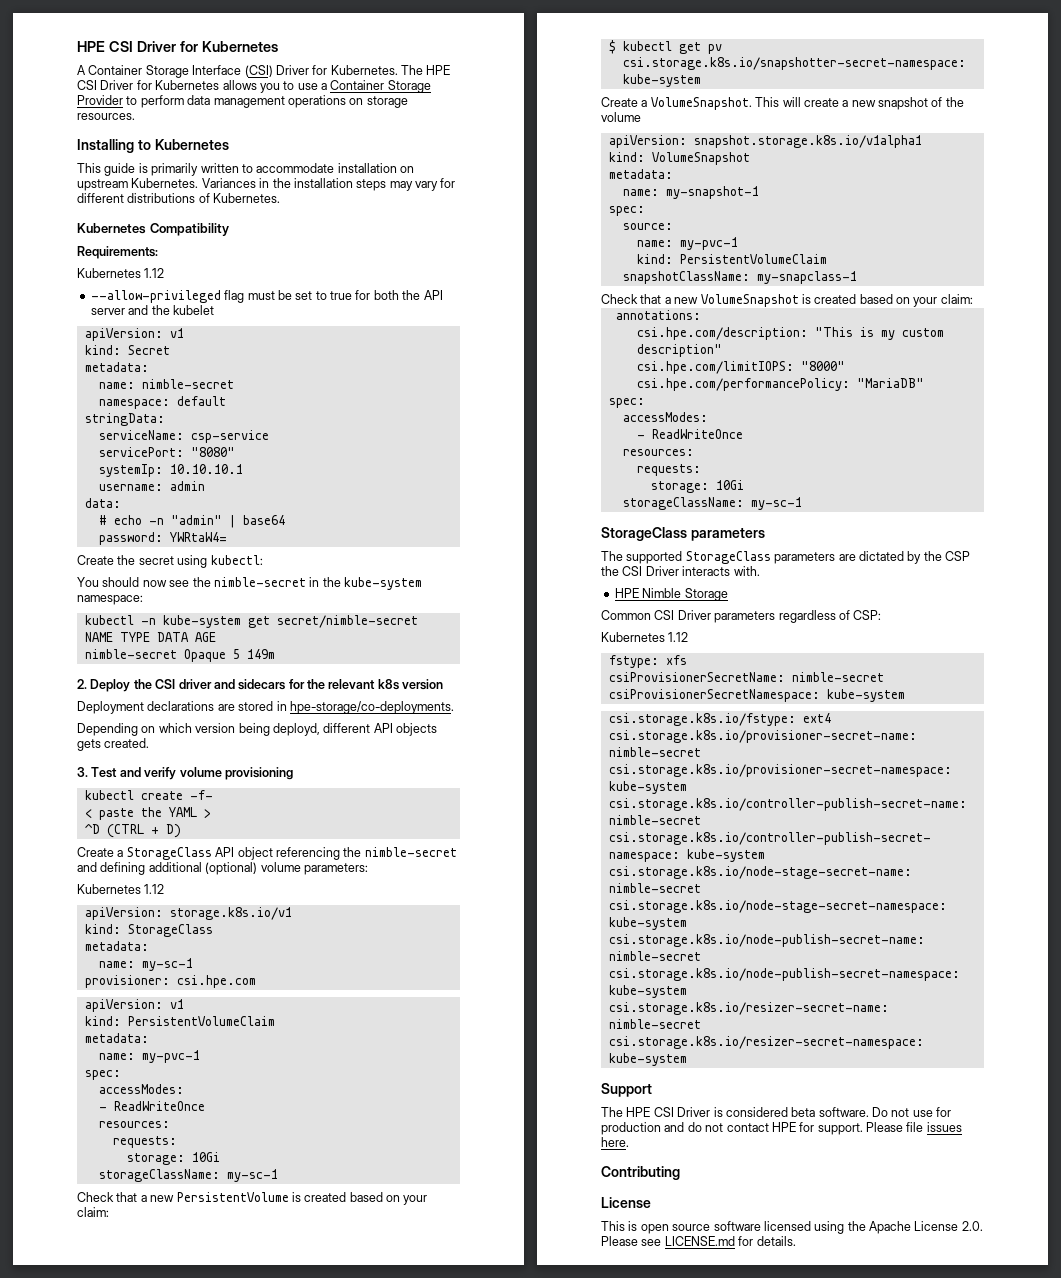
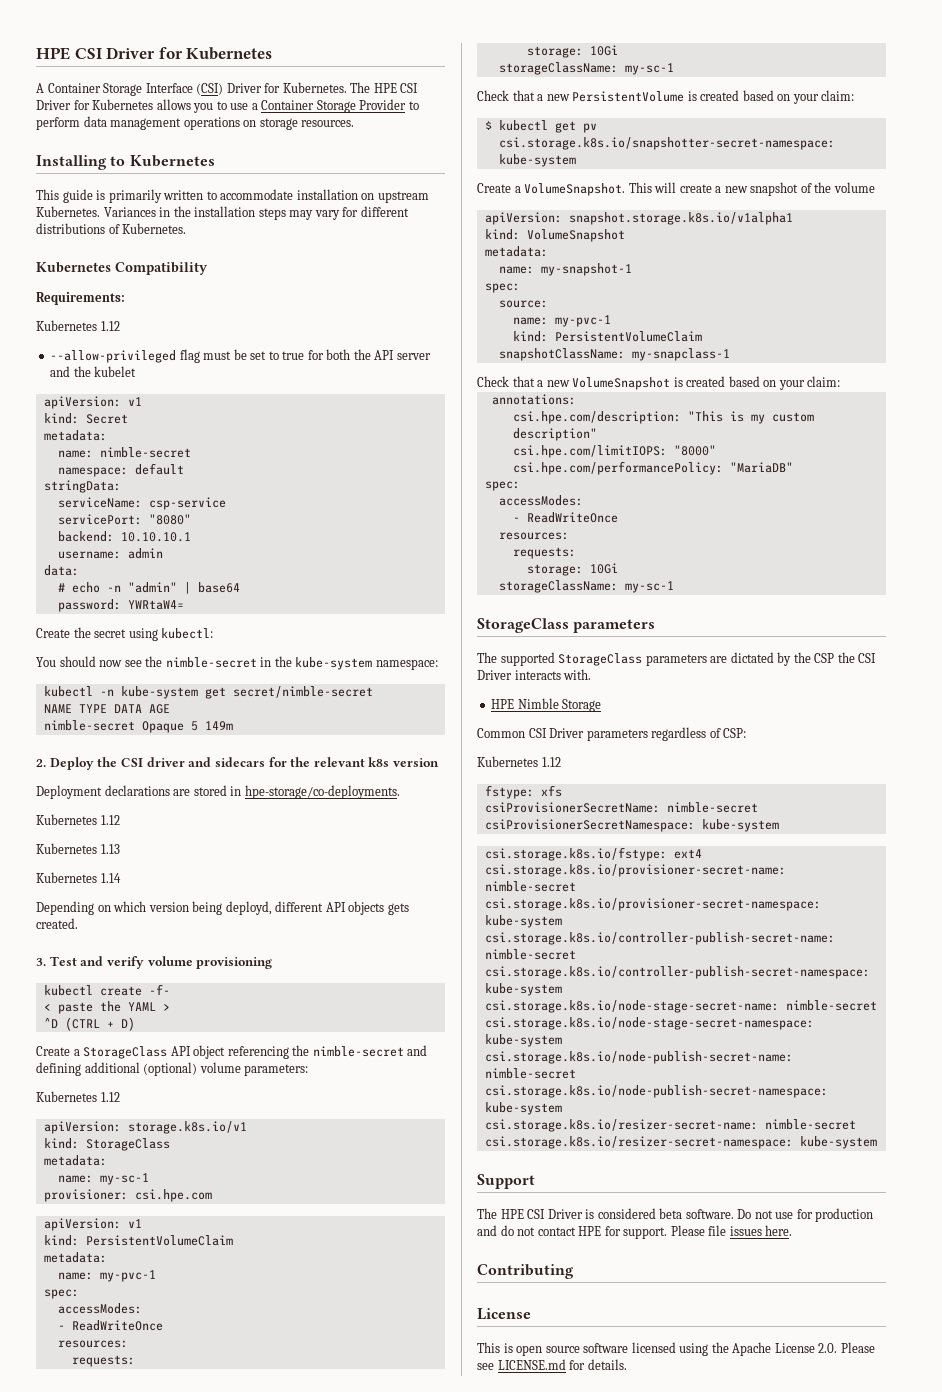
- systemIp: 10.10.10.1
+ backend: 10.10.10.1
  Deployment declarations are stored in hpe-storage/co-deployments.
+ Kubernetes 1.12
+ Kubernetes 1.13
+ Kubernetes 1.14

